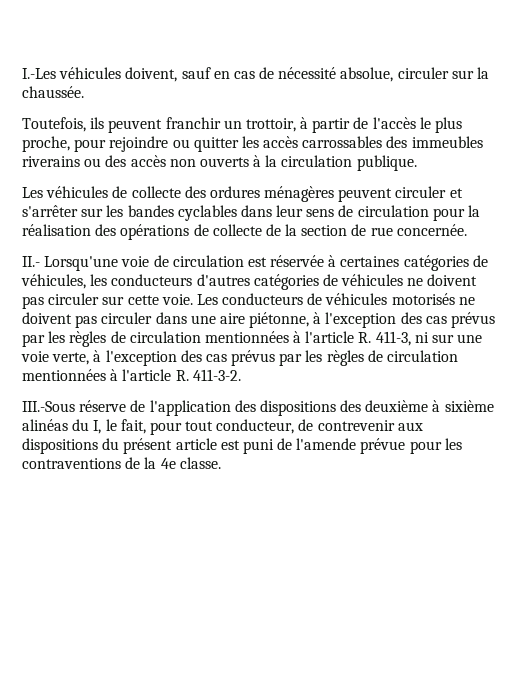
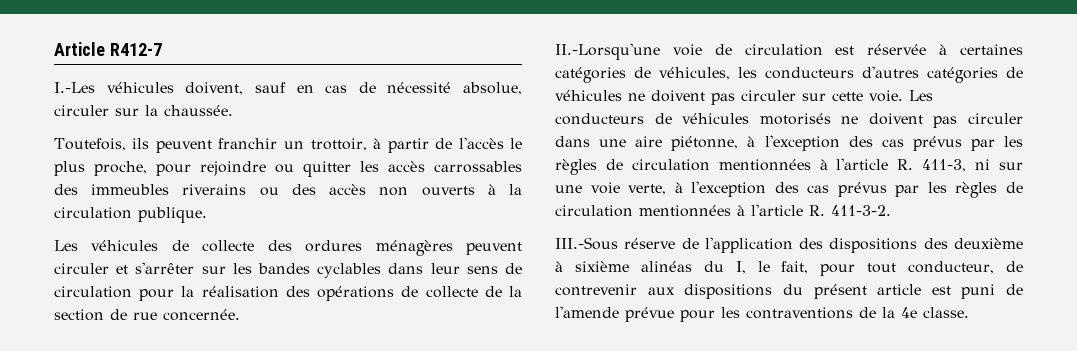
+ Article R412-7
- II.- Lorsqu'une voie de circulation est réservée à certaines catégories de véhicules, les conducteurs d'autres catégories de véhicules ne doivent pas circuler sur cette voie.
+ II.-Lorsqu'une voie de circulation est réservée à certaines catégories de véhicules, les conducteurs d'autres catégories de véhicules ne doivent pas circuler sur cette voie.

